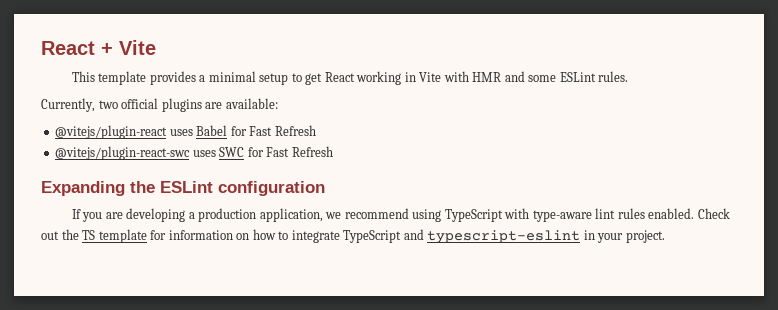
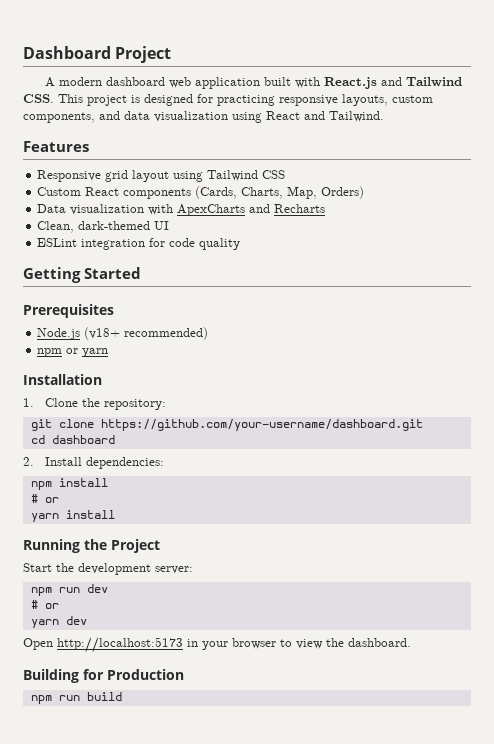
- React + Vite
- This template provides a minimal setup to get React working in Vite with HMR and some ESLint rules.
- Currently, two official plugins are available:
- @vitejs/plugin-react uses Babel for Fast Refresh
- @vitejs/plugin-react-swc uses SWC for Fast Refresh
- Expanding the ESLint configuration
- If you are developing a production application, we recommend using TypeScript with type-aware lint rules enabled. Check out the TS template for information on how to integrate TypeScript and typescript-eslint in your project.
+ Dashboard Project
+ A modern dashboard web application built with React.js and Tailwind CSS. This project is designed for practicing responsive layouts, custom components, and data visualization using React and Tailwind.
+ Features
+ Responsive grid layout using Tailwind CSS
+ Custom React components (Cards, Charts, Map, Orders)
+ Data visualization with ApexCharts and Recharts
+ Clean, dark-themed UI
+ ESLint integration for code quality
+ Getting Started
+ Prerequisites
+ Node.js (v18+ recommended)
+ npm or yarn
+ Installation
+ 1. Clone the repository:
+ git clone https://github.com/your-username/dashboard.git
+ cd dashboard
+ 2. Install dependencies:
+ npm install
+ # or
+ yarn install
+ Running the Project
+ Start the development server:
+ npm run dev
+ # or
+ yarn dev
+ Open http://localhost:5173 in your browser to view the dashboard.
+ Building for Production
+ npm run build

